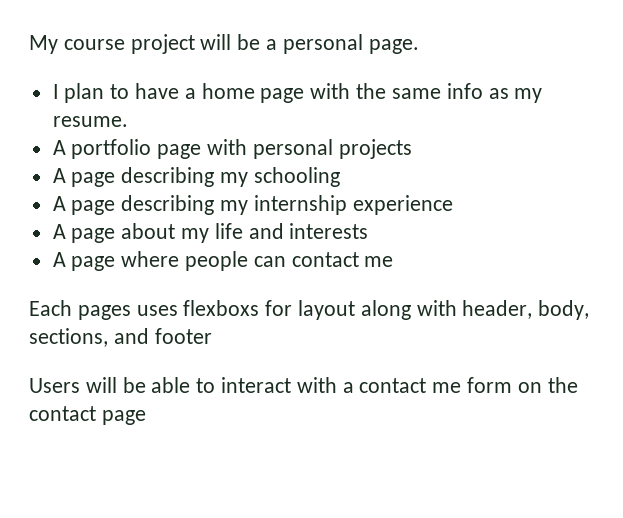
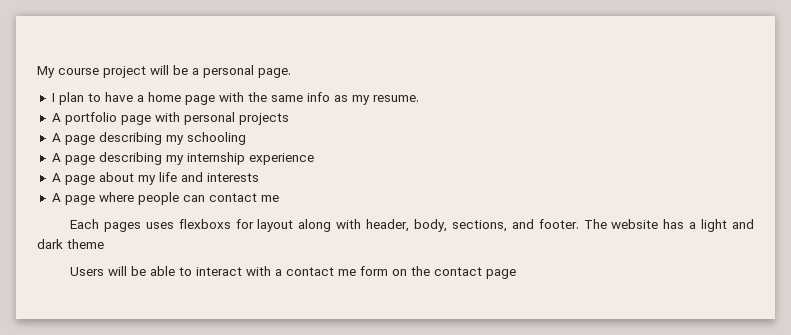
- Each pages uses flexboxs for layout along with header, body, sections, and footer
+ Each pages uses flexboxs for layout along with header, body, sections, and footer. The website has a light and dark theme

